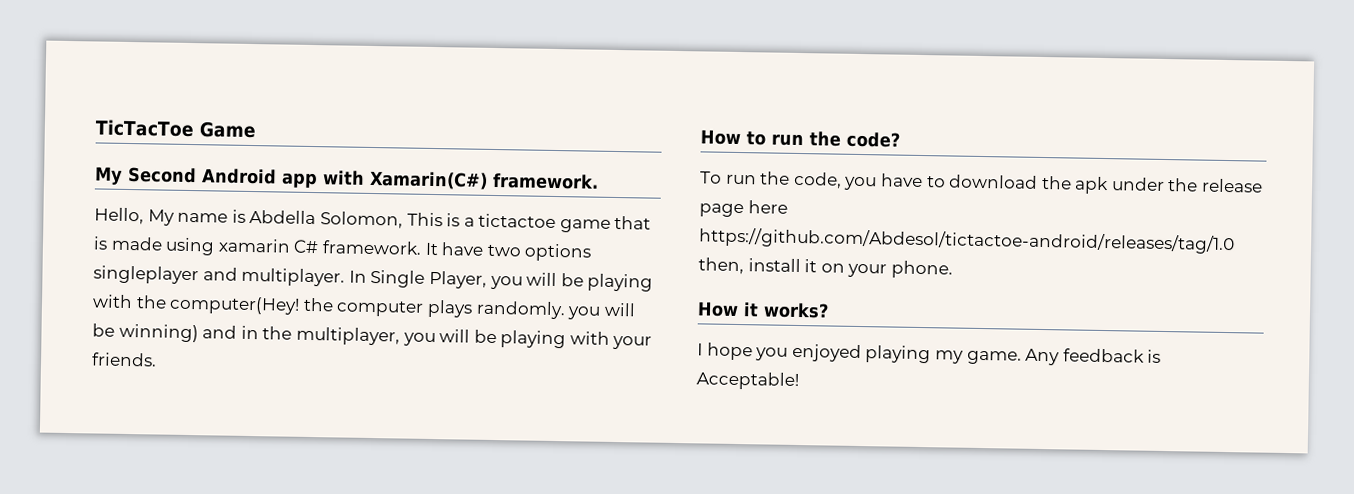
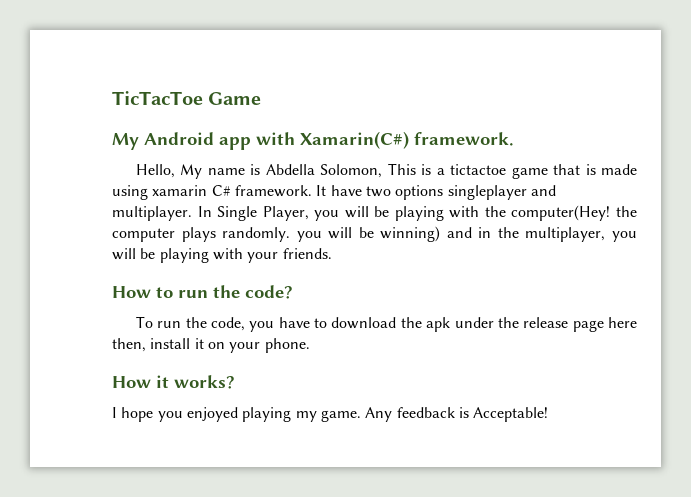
- My Second Android app with Xamarin(C#) framework.
+ My Android app with Xamarin(C#) framework.
- To run the code, you have to download the apk under the release page here https://github.com/Abdesol/tictactoe-android/releases/tag/1.0 then, install it on your phone.
+ To run the code, you have to download the apk under the release page here then, install it on your phone.

